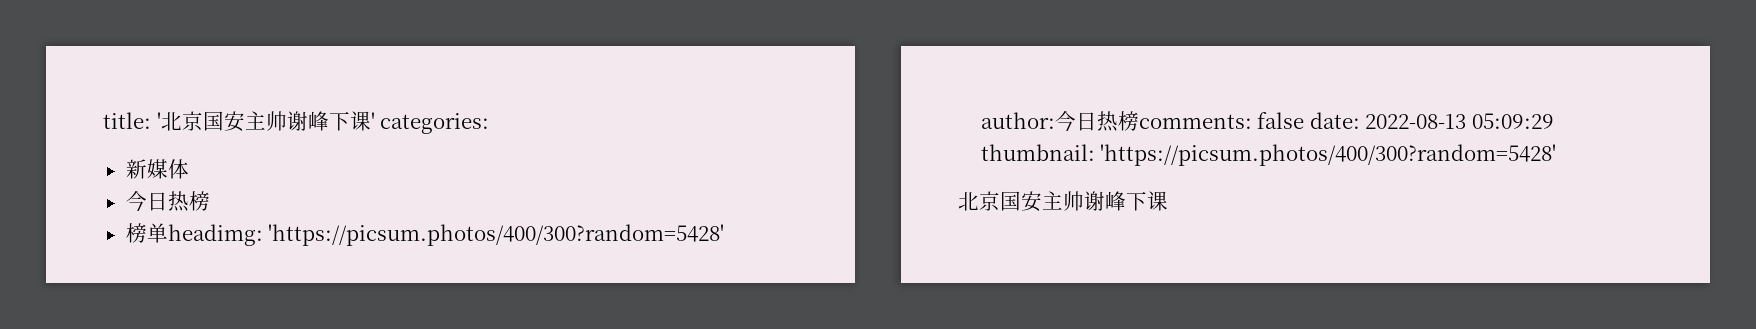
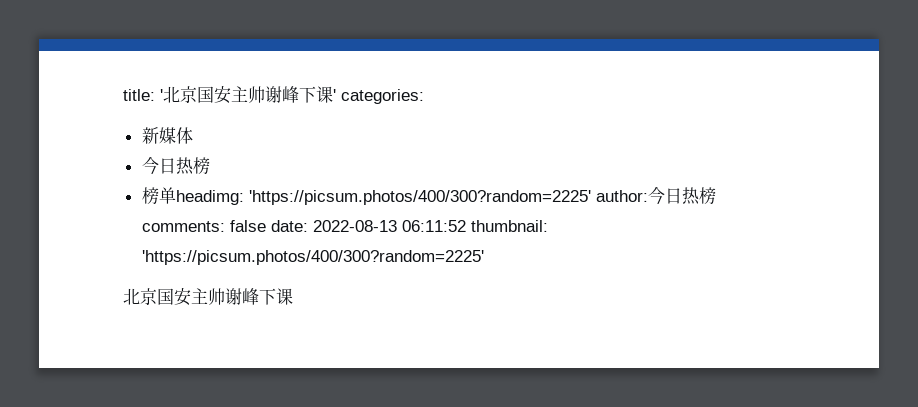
- 榜单headimg: 'https://picsum.photos/400/300?random=5428' author:今日热榜comments: false date: 2022-08-13 05:09:29 thumbnail: 'https://picsum.photos/400/300?random=5428'
+ 榜单headimg: 'https://picsum.photos/400/300?random=2225' author:今日热榜comments: false date: 2022-08-13 06:11:52 thumbnail: 'https://picsum.photos/400/300?random=2225'

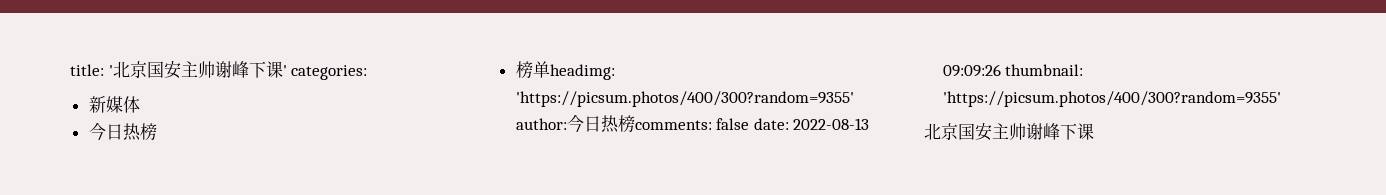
- 榜单headimg: 'https://picsum.photos/400/300?random=2225' author:今日热榜comments: false date: 2022-08-13 06:11:52 thumbnail: 'https://picsum.photos/400/300?random=2225'
+ 榜单headimg: 'https://picsum.photos/400/300?random=9355' author:今日热榜comments: false date: 2022-08-13 09:09:26 thumbnail: 'https://picsum.photos/400/300?random=9355'

